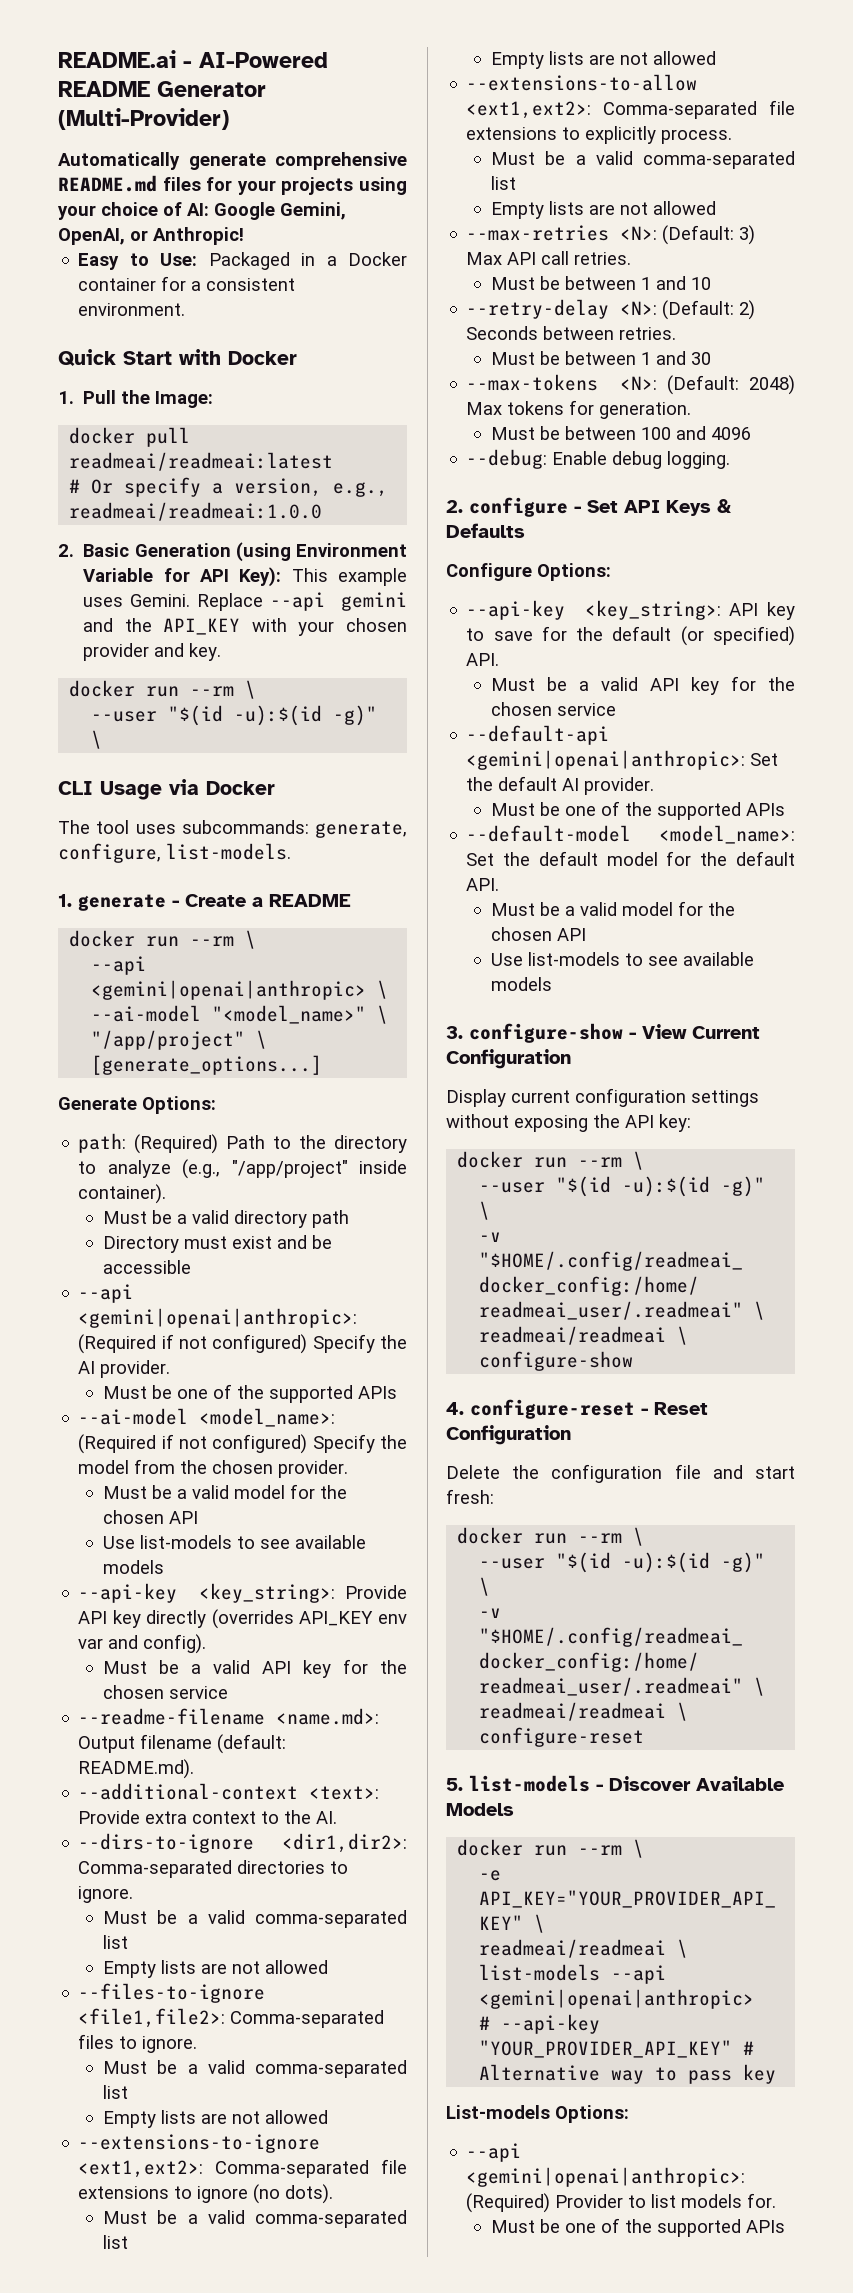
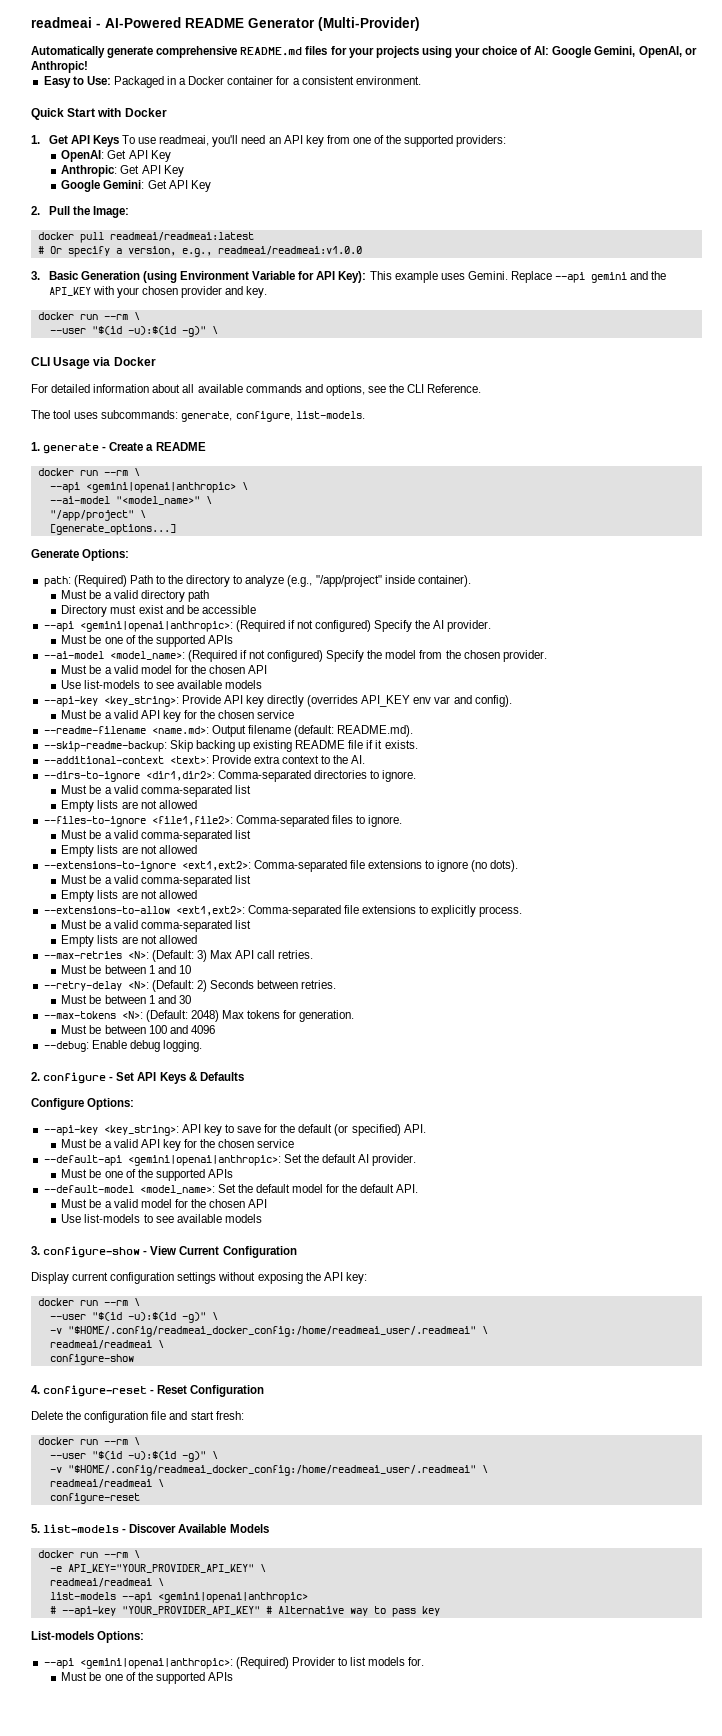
- README.ai - AI-Powered README Generator (Multi-Provider)
+ readmeai - AI-Powered README Generator (Multi-Provider)
- 1. Pull the Image:
+ 1. Get API Keys To use readmeai, you'll need an API key from one of the supported providers:
+ OpenAI: Get API Key
+ Anthropic: Get API Key
+ Google Gemini: Get API Key
+ 2. Pull the Image:
- # Or specify a version, e.g., readmeai/readmeai:1.0.0
- 2. Basic Generation (using Environment Variable for API Key): This example uses Gemini.
+ # Or specify a version, e.g., readmeai/readmeai:v1.0.0
+ 3. Basic Generation (using Environment Variable for API Key): This example uses Gemini.
+ For detailed information about all available commands and options, see the CLI Reference.
+ --skip-readme-backup: Skip backing up existing README file if it exists.

